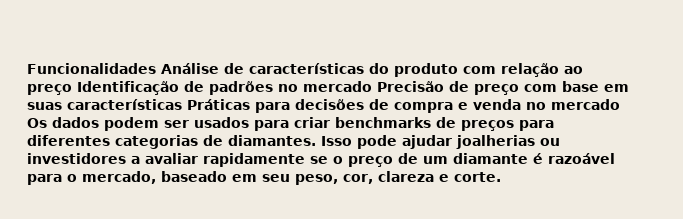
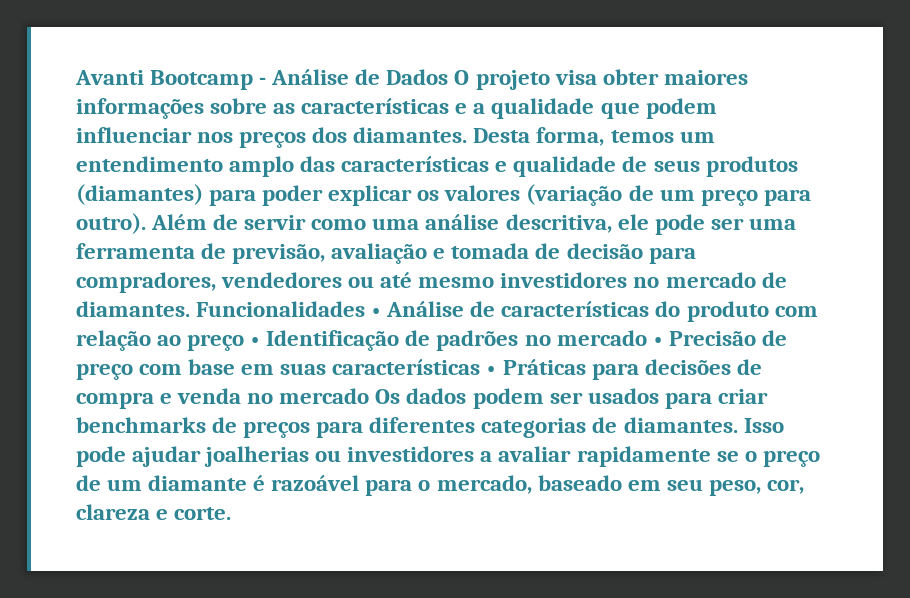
- Funcionalidades Análise de características do produto com relação ao preço Identificação de padrões no mercado Precisão de preço com base em suas características Práticas para decisões de compra e venda no mercado Os dados podem ser usados para criar benchmarks de preços para diferentes categorias de diamantes.
+ Avanti Bootcamp - Análise de Dados O projeto visa obter maiores informações sobre as características e a qualidade que podem influenciar nos preços dos diamantes. Desta forma, temos um entendimento amplo das características e qualidade de seus produtos (diamantes) para poder explicar os valores (variação de um preço para outro). Além de servir como uma análise descritiva, ele pode ser uma ferramenta de previsão, avaliação e tomada de decisão para compradores, vendedores ou até mesmo investidores no mercado de diamantes. Funcionalidades • Análise de características do produto com relação ao preço • Identificação de padrões no mercado • Precisão de preço com base em suas características • Práticas para decisões de compra e venda no mercado Os dados podem ser usados para criar benchmarks de preços para diferentes categorias de diamantes.

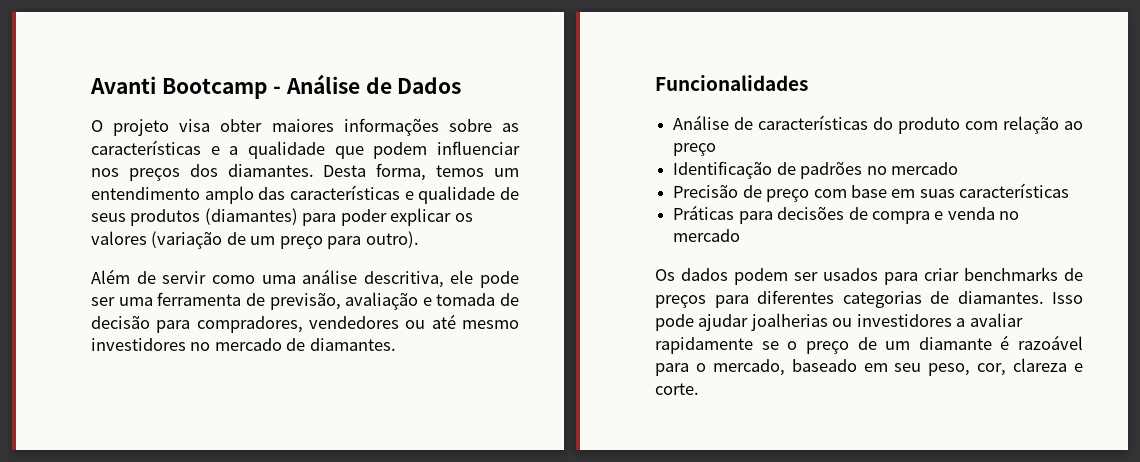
- Avanti Bootcamp - Análise de Dados O projeto visa obter maiores informações sobre as características e a qualidade que podem influenciar nos preços dos diamantes.
+ Avanti Bootcamp - Análise de Dados
+ O projeto visa obter maiores informações sobre as características e a qualidade que podem influenciar nos preços dos diamantes.
- Desta forma, temos um entendimento amplo das características e qualidade de seus produtos (diamantes) para poder explicar os valores (variação de um preço para outro). Além de servir como uma análise descritiva, ele pode ser uma ferramenta de previsão, avaliação e tomada de decisão para compradores, vendedores ou até mesmo investidores no mercado de diamantes. Funcionalidades • Análise de características do produto com relação ao preço • Identificação de padrões no mercado • Precisão de preço com base em suas características • Práticas para decisões de compra e venda no mercado Os dados podem ser usados para criar benchmarks de preços para diferentes categorias de diamantes.
+ Desta forma, temos um entendimento amplo das características e qualidade de seus produtos (diamantes) para poder explicar os valores (variação de um preço para outro).
+ Além de servir como uma análise descritiva, ele pode ser uma ferramenta de previsão, avaliação e tomada de decisão para compradores, vendedores ou até mesmo investidores no mercado de diamantes.
+ Funcionalidades
+ Análise de características do produto com relação ao preço
+ Identificação de padrões no mercado
+ Precisão de preço com base em suas características
+ Práticas para decisões de compra e venda no mercado
+ Os dados podem ser usados para criar benchmarks de preços para diferentes categorias de diamantes.

